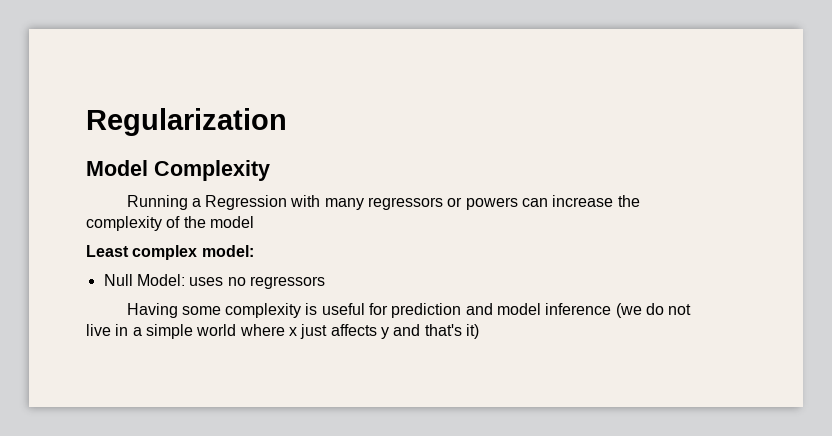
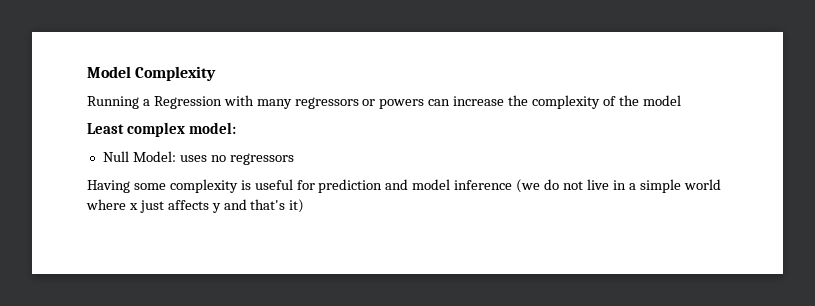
- Regularization

